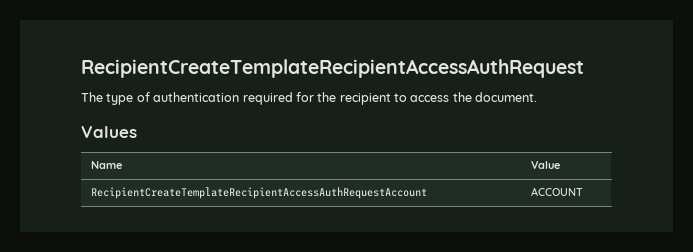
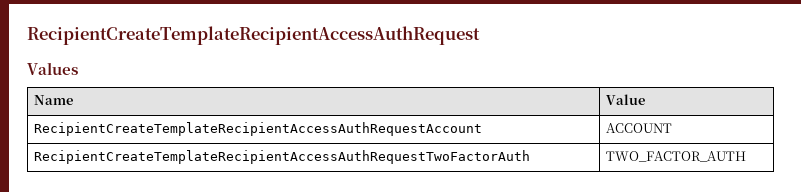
- The type of authentication required for the recipient to access the document.
+ RecipientCreateTemplateRecipientAccessAuthRequestTwoFactorAuth | TWO_FACTOR_AUTH

